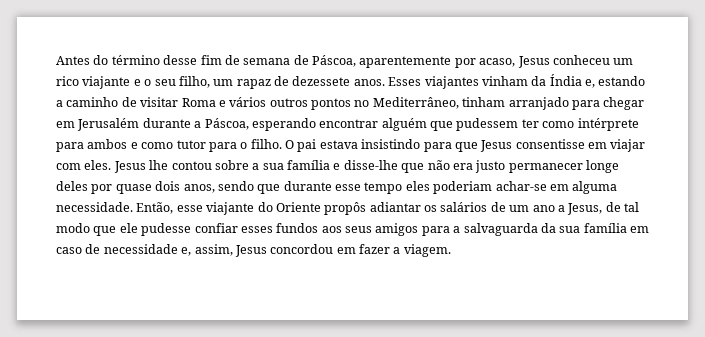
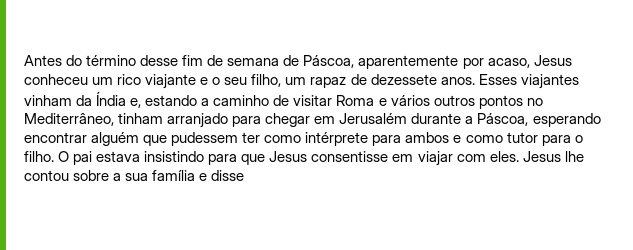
- Jesus lhe contou sobre a sua família e disse-lhe que não era justo permanecer longe deles por quase dois anos, sendo que durante esse tempo eles poderiam achar-se em alguma necessidade. Então, esse viajante do Oriente propôs adiantar os salários de um ano a Jesus, de tal modo que ele pudesse confiar esses fundos aos seus amigos para a salvaguarda da sua família em caso de necessidade e, assim, Jesus concordou em fazer a viagem.
+ Jesus lhe contou sobre a sua família e disse

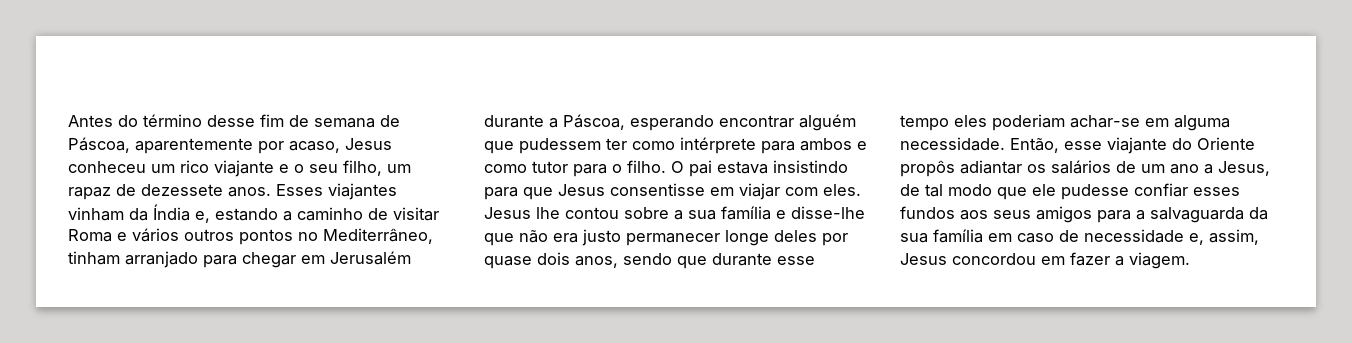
- Jesus lhe contou sobre a sua família e disse
+ Jesus lhe contou sobre a sua família e disse-lhe que não era justo permanecer longe deles por quase dois anos, sendo que durante esse tempo eles poderiam achar-se em alguma necessidade. Então, esse viajante do Oriente propôs adiantar os salários de um ano a Jesus, de tal modo que ele pudesse confiar esses fundos aos seus amigos para a salvaguarda da sua família em caso de necessidade e, assim, Jesus concordou em fazer a viagem.

